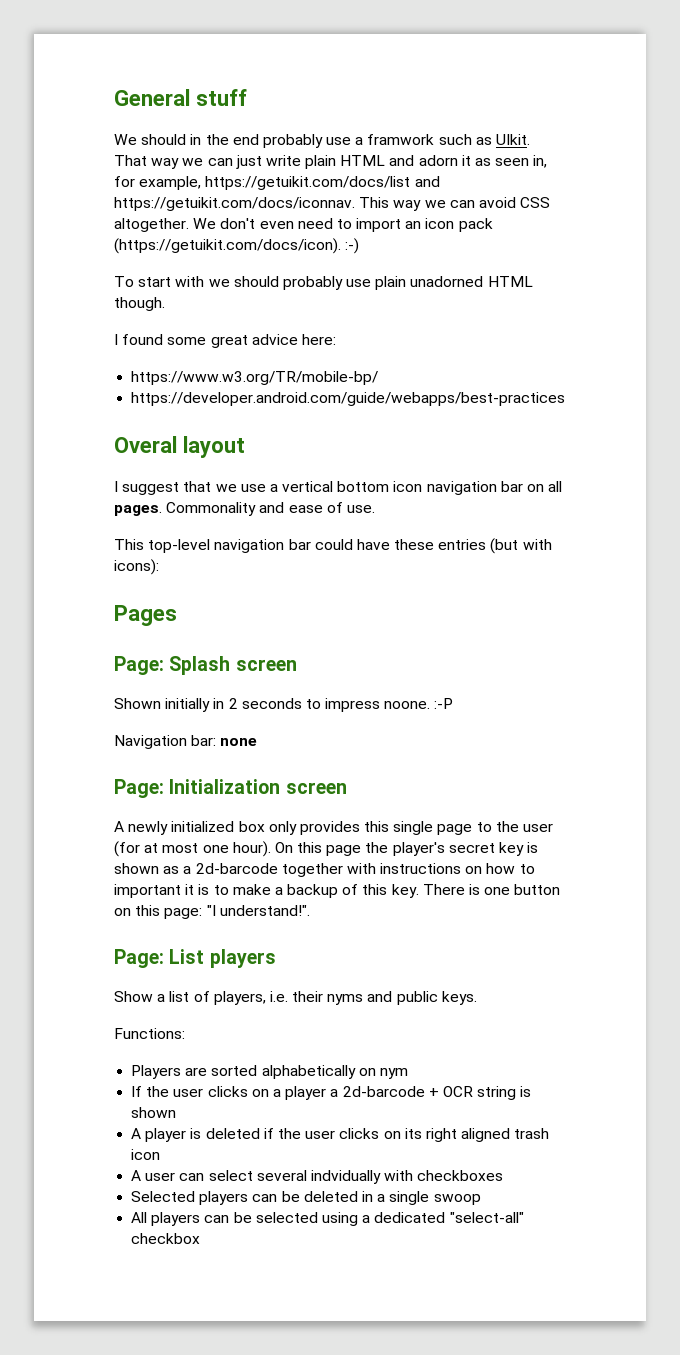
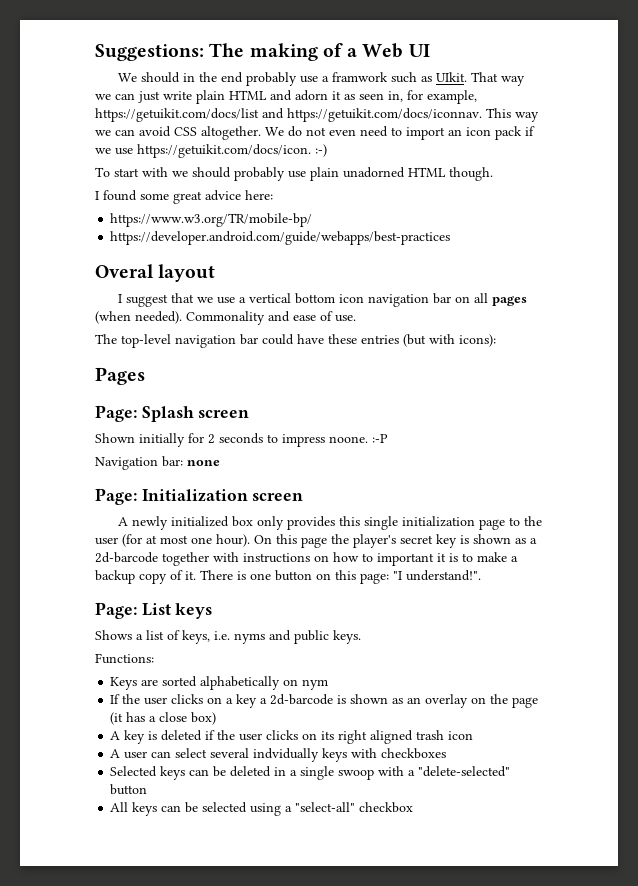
- General stuff
+ Suggestions: The making of a Web UI
- We don't even need to import an icon pack (https://getuikit.com/docs/icon). :-)
+ We do not even need to import an icon pack if we use https://getuikit.com/docs/icon. :-)
- I suggest that we use a vertical bottom icon navigation bar on all pages.
+ I suggest that we use a vertical bottom icon navigation bar on all pages (when needed).
- This top-level navigation bar could have these entries (but with icons):
+ The top-level navigation bar could have these entries (but with icons):
- Shown initially in 2 seconds to impress noone. :-P
+ Shown initially for 2 seconds to impress noone. :-P
- A newly initialized box only provides this single page to the user (for at most one hour).
+ A newly initialized box only provides this single initialization page to the user (for at most one hour).
- On this page the player's secret key is shown as a 2d-barcode together with instructions on how to important it is to make a backup of this key.
+ On this page the player's secret key is shown as a 2d-barcode together with instructions on how to important it is to make a backup copy of it.
- Page: List players
- Show a list of players, i.e. their nyms and public keys.
+ Page: List keys
+ Shows a list of keys, i.e. nyms and public keys.
- Players are sorted alphabetically on nym
+ Keys are sorted alphabetically on nym
- If the user clicks on a player a 2d-barcode + OCR string is shown
- A player is deleted if the user clicks on its right aligned trash icon
+ If the user clicks on a key a 2d-barcode is shown as an overlay on the page (it has a close box)
+ A key is deleted if the user clicks on its right aligned trash icon
- A user can select several indvidually with checkboxes
+ A user can select several indvidually keys with checkboxes
- Selected players can be deleted in a single swoop
+ Selected keys can be deleted in a single swoop with a "delete-selected" button
- All players can be selected using a dedicated "select-all" checkbox
+ All keys can be selected using a "select-all" checkbox

